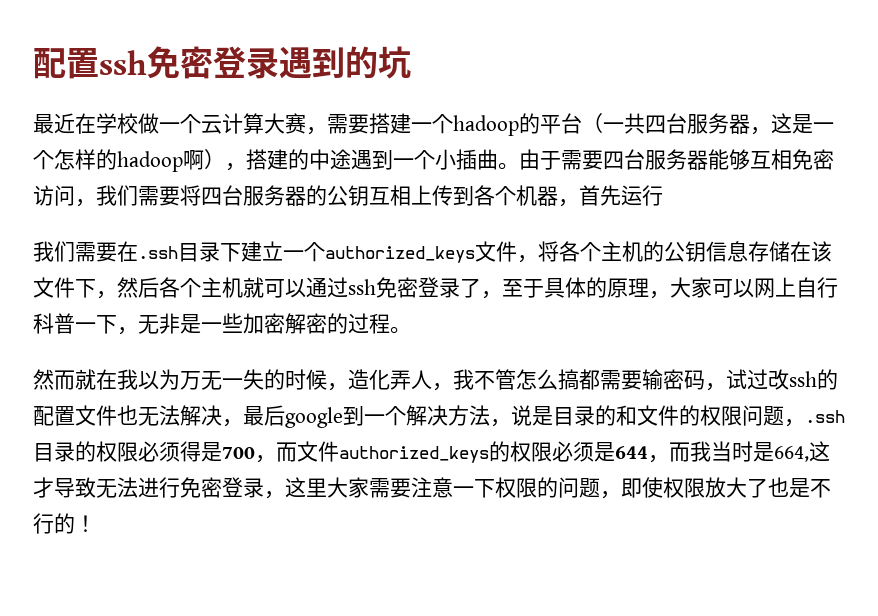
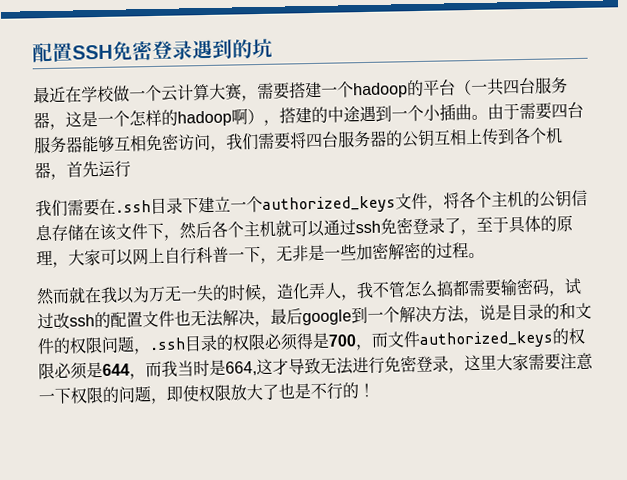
- 配置ssh免密登录遇到的坑
+ 配置SSH免密登录遇到的坑

